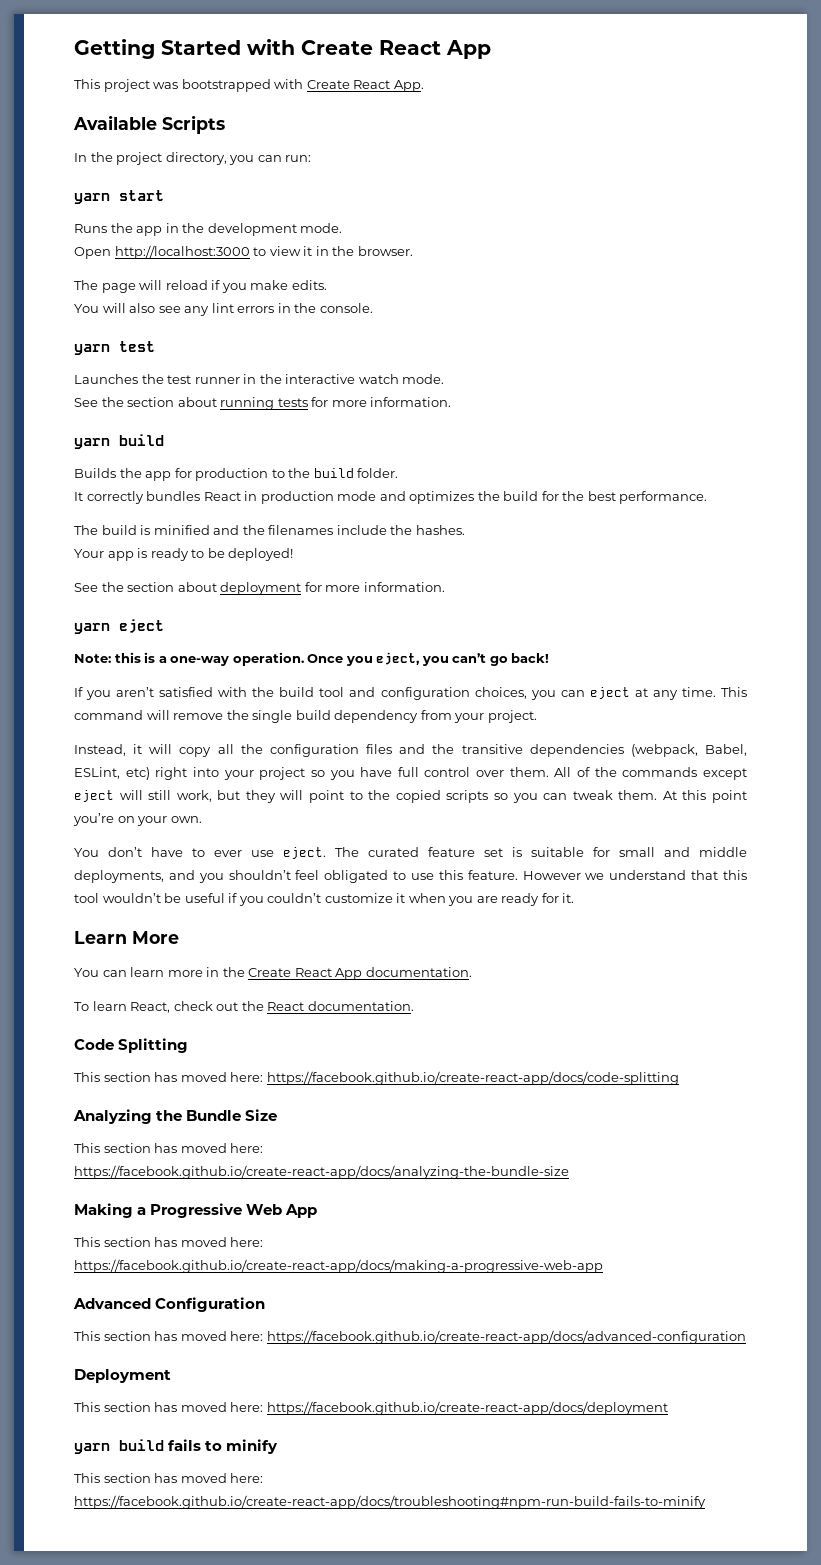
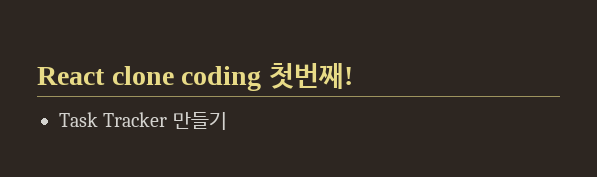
- Getting Started with Create React App
- This project was bootstrapped with Create React App.
- Available Scripts
- In the project directory, you can run:
- yarn start
- Runs the app in the development mode.
- Open http://localhost:3000 to view it in the browser.
- The page will reload if you make edits.
- You will also see any lint errors in the console.
- yarn test
- Launches the test runner in the interactive watch mode.
- See the section about running tests for more information.
- yarn build
- Builds the app for production to the build folder.
- It correctly bundles React in production mode and optimizes the build for the best performance.
- The build is minified and the filenames include the hashes.
- Your app is ready to be deployed!
- See the section about deployment for more information.
- yarn eject
- Note: this is a one-way operation. Once you eject, you can’t go back!
- If you aren’t satisfied with the build tool and configuration choices, you can eject at any time. This command will remove the single build dependency from your project.
- Instead, it will copy all the configuration files and the transitive dependencies (webpack, Babel, ESLint, etc) right into your project so you have full control over them. All of the commands except eject will still work, but they will point to the copied scripts so you can tweak them. At this point you’re on your own.
- You don’t have to ever use eject. The curated feature set is suitable for small and middle deployments, and you shouldn’t feel obligated to use this feature. However we understand that this tool wouldn’t be useful if you couldn’t customize it when you are ready for it.
- Learn More
- You can learn more in the Create React App documentation.
- To learn React, check out the React documentation.
- Code Splitting
- This section has moved here: https://facebook.github.io/create-react-app/docs/code-splitting
- Analyzing the Bundle Size
- This section has moved here: https://facebook.github.io/create-react-app/docs/analyzing-the-bundle-size
- Making a Progressive Web App
- This section has moved here: https://facebook.github.io/create-react-app/docs/making-a-progressive-web-app
- Advanced Configuration
- This section has moved here: https://facebook.github.io/create-react-app/docs/advanced-configuration
- Deployment
- This section has moved here: https://facebook.github.io/create-react-app/docs/deployment
- yarn build fails to minify
- This section has moved here: https://facebook.github.io/create-react-app/docs/troubleshooting#npm-run-build-fails-to-minify
+ React clone coding 첫번째!
+ Task Tracker 만들기

